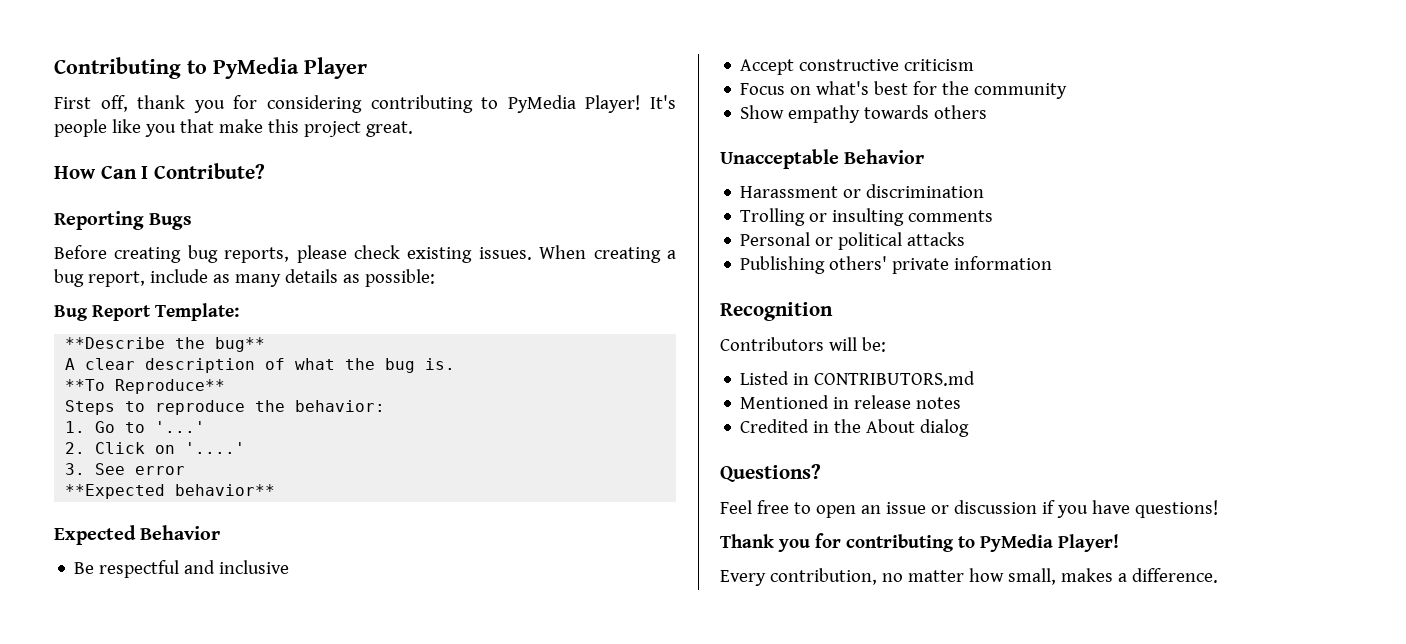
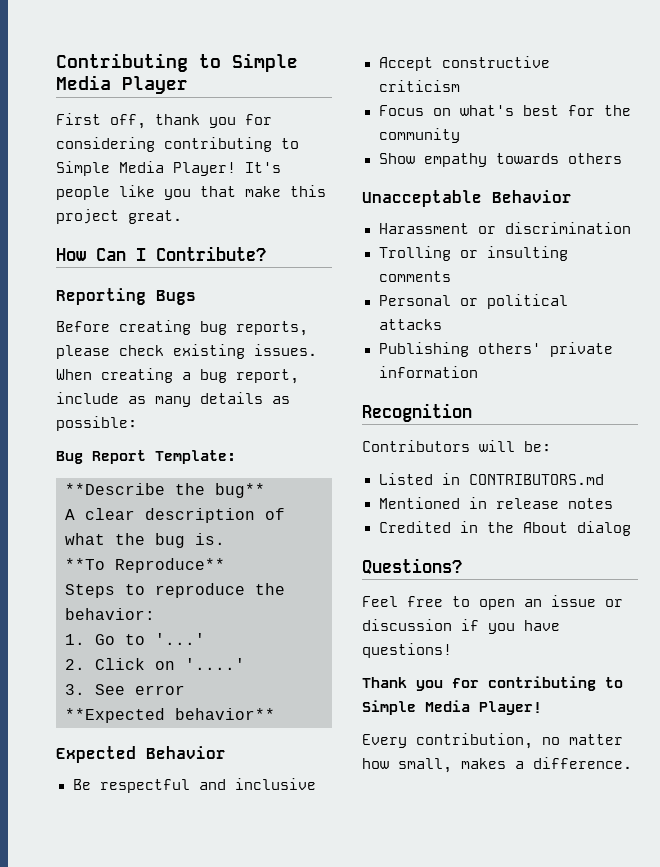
- Contributing to PyMedia Player
+ Contributing to Simple Media Player
- First off, thank you for considering contributing to PyMedia Player!
+ First off, thank you for considering contributing to Simple Media Player!
- Thank you for contributing to PyMedia Player!
+ Thank you for contributing to Simple Media Player!

